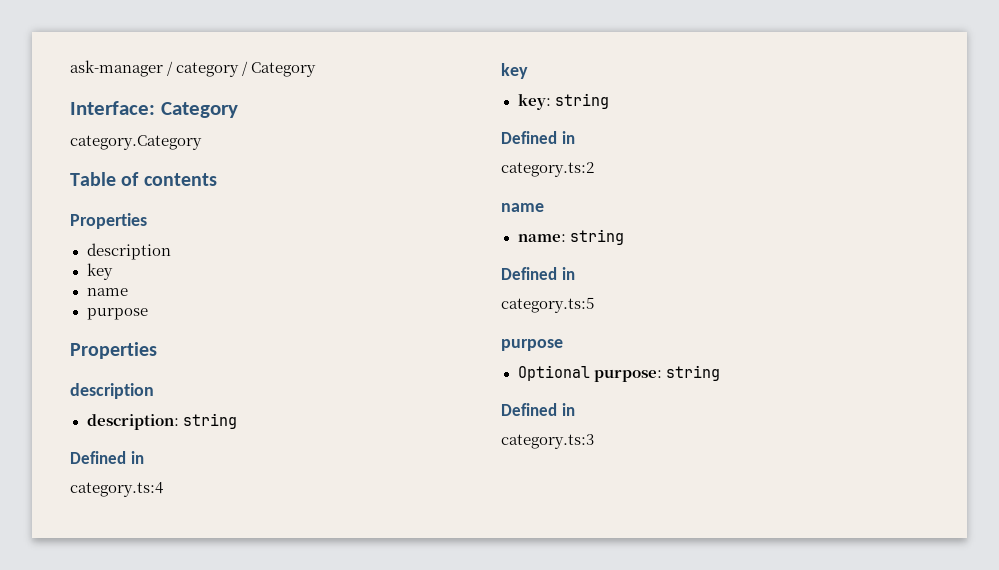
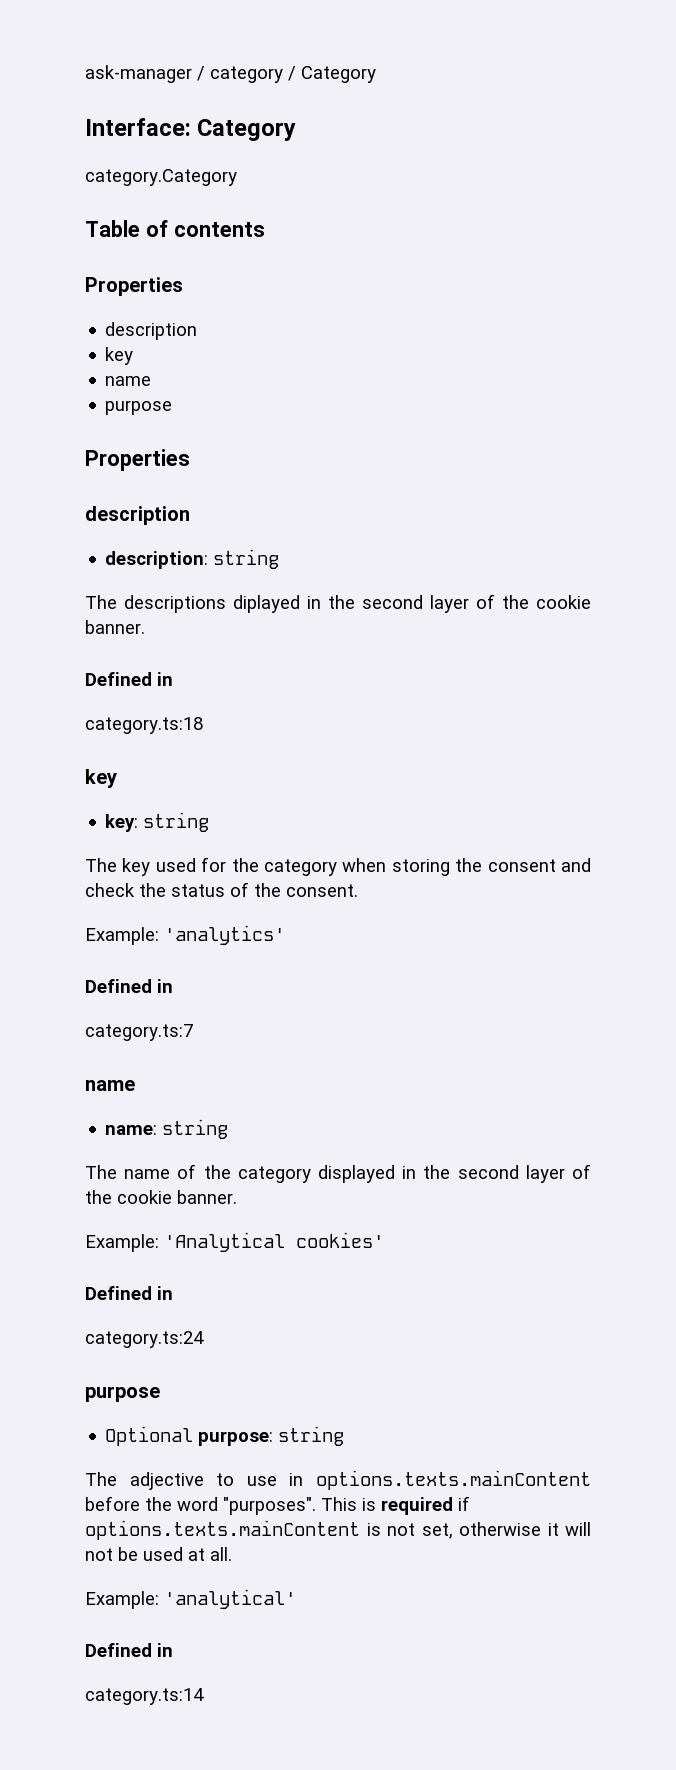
  description: string
+ The descriptions diplayed in the second layer of the cookie banner.
  Defined in
- category.ts:4
+ category.ts:18
  key: string
+ The key used for the category when storing the consent and check the status of the consent.
+ Example: 'analytics'
  Defined in
- category.ts:2
+ category.ts:7
  name: string
+ The name of the category displayed in the second layer of the cookie banner.
+ Example: 'Analytical cookies'
  Defined in
- category.ts:5
+ category.ts:24
  Optional purpose: string
+ The adjective to use in options.texts.mainContent before the word "purposes". This is required if options.texts.mainContent is not set, otherwise it will not be used at all.
+ Example: 'analytical'
  Defined in
- category.ts:3
+ category.ts:14

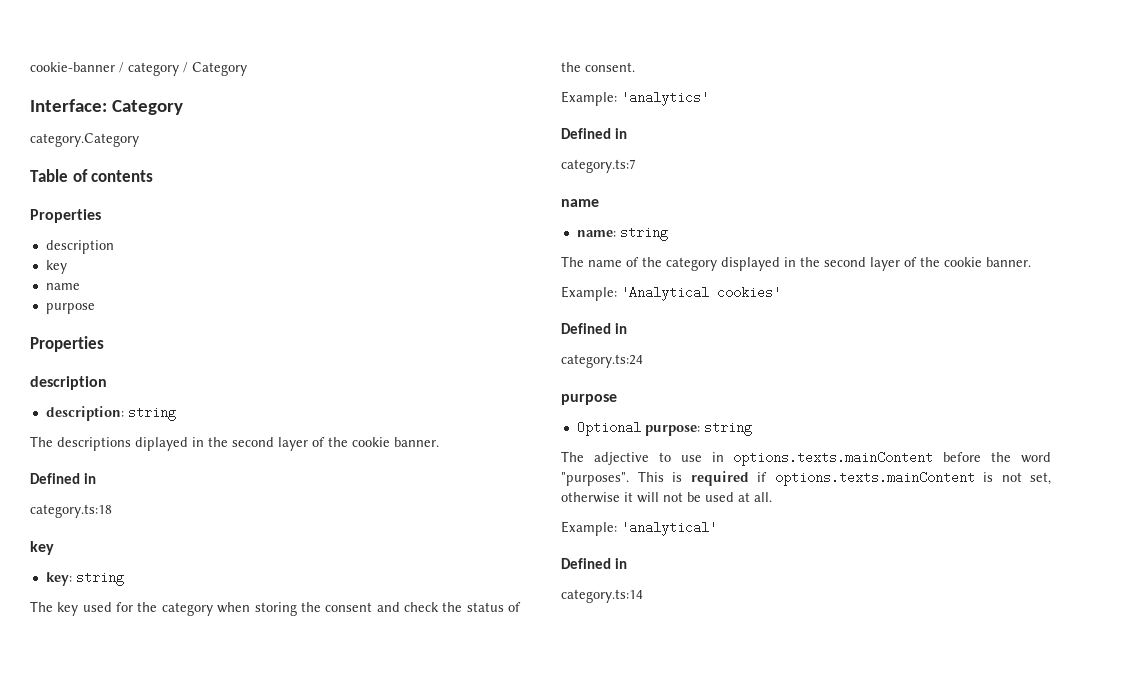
- ask-manager / category / Category
+ cookie-banner / category / Category

